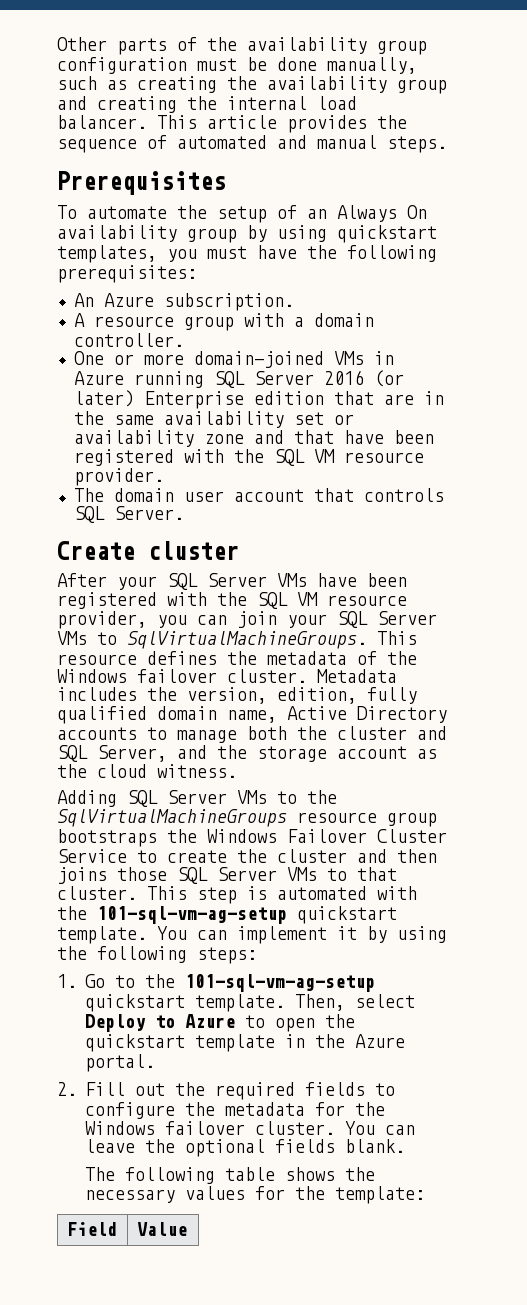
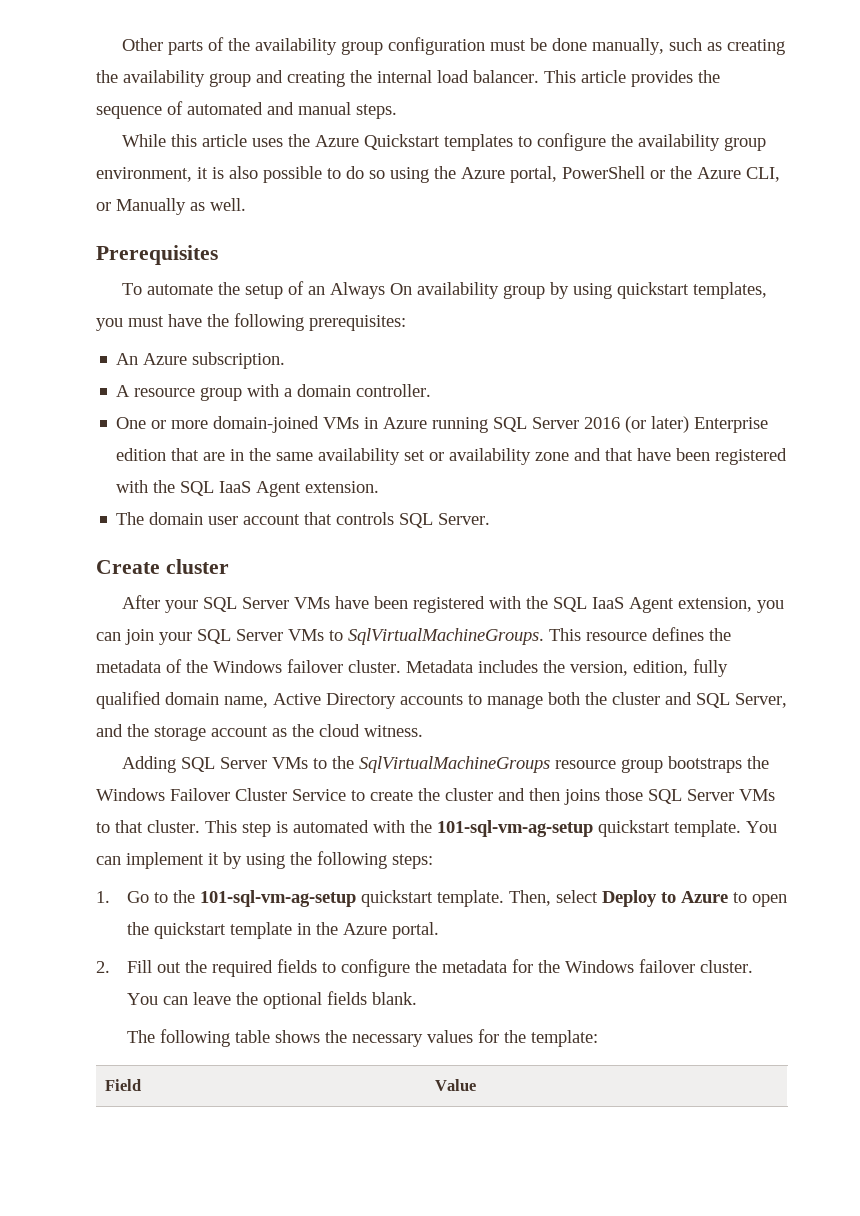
+ While this article uses the Azure Quickstart templates to configure the availability group environment, it is also possible to do so using the Azure portal, PowerShell or the Azure CLI, or Manually as well.
- One or more domain-joined VMs in Azure running SQL Server 2016 (or later) Enterprise edition that are in the same availability set or availability zone and that have been registered with the SQL VM resource provider.
+ One or more domain-joined VMs in Azure running SQL Server 2016 (or later) Enterprise edition that are in the same availability set or availability zone and that have been registered with the SQL IaaS Agent extension.
- After your SQL Server VMs have been registered with the SQL VM resource provider, you can join your SQL Server VMs to SqlVirtualMachineGroups.
+ After your SQL Server VMs have been registered with the SQL IaaS Agent extension, you can join your SQL Server VMs to SqlVirtualMachineGroups.

